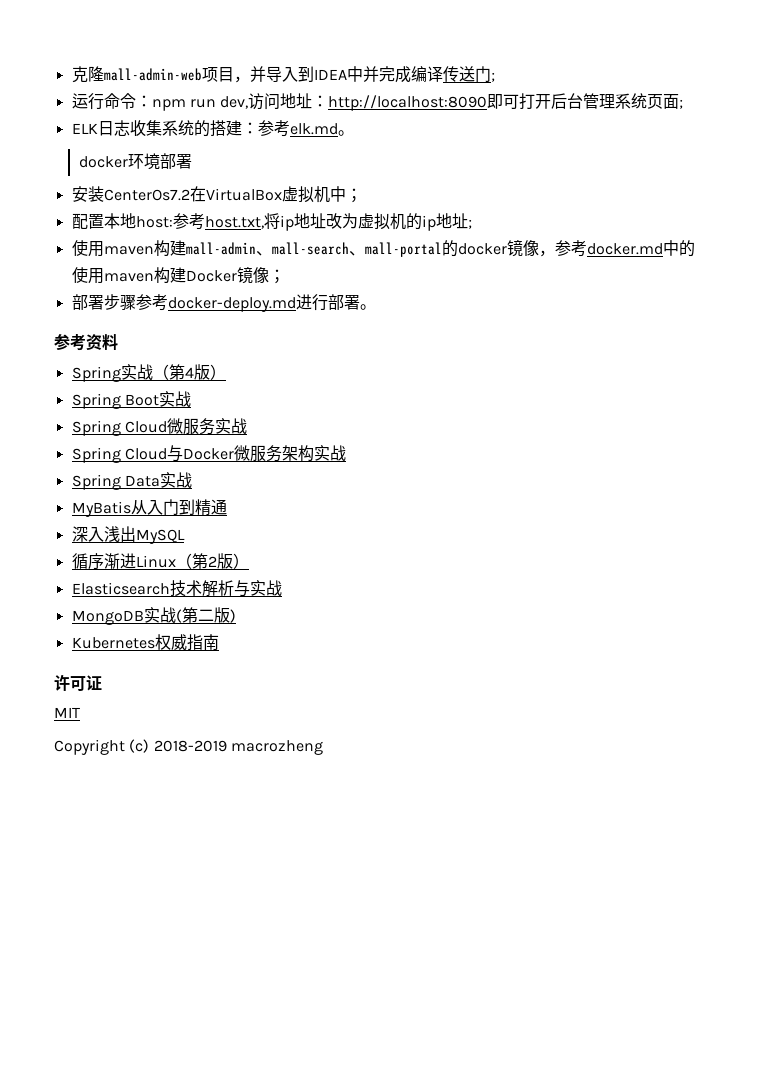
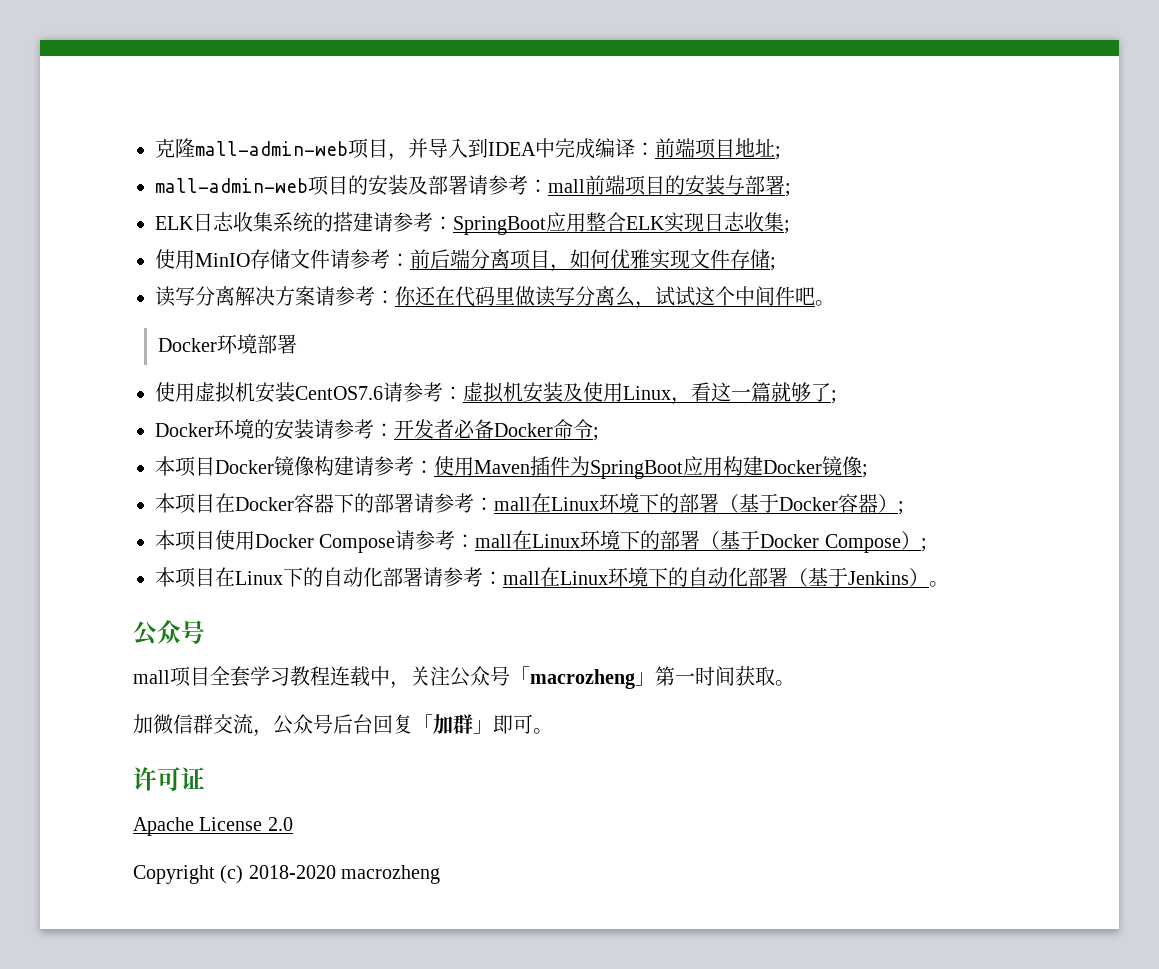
- 克隆mall-admin-web项目，并导入到IDEA中并完成编译传送门;
- 运行命令：npm run dev,访问地址：http://localhost:8090即可打开后台管理系统页面;
+ 克隆mall-admin-web项目，并导入到IDEA中完成编译：前端项目地址;
+ mall-admin-web项目的安装及部署请参考：mall前端项目的安装与部署;
- ELK日志收集系统的搭建：参考elk.md。
- docker环境部署
+ ELK日志收集系统的搭建请参考：SpringBoot应用整合ELK实现日志收集;
+ 使用MinIO存储文件请参考：前后端分离项目，如何优雅实现文件存储;
+ 读写分离解决方案请参考：你还在代码里做读写分离么，试试这个中间件吧。
+ Docker环境部署
- 安装CenterOs7.2在VirtualBox虚拟机中；
- 配置本地host:参考host.txt,将ip地址改为虚拟机的ip地址;
- 使用maven构建mall-admin、mall-search、mall-portal的docker镜像，参考docker.md中的使用maven构建Docker镜像；
- 部署步骤参考docker-deploy.md进行部署。
- 参考资料
- Spring实战（第4版）
- Spring Boot实战
- Spring Cloud微服务实战
- Spring Cloud与Docker微服务架构实战
- Spring Data实战
- MyBatis从入门到精通
- 深入浅出MySQL
- 循序渐进Linux（第2版）
- Elasticsearch技术解析与实战
- MongoDB实战(第二版)
- Kubernetes权威指南
+ 使用虚拟机安装CentOS7.6请参考：虚拟机安装及使用Linux，看这一篇就够了;
+ Docker环境的安装请参考：开发者必备Docker命令;
+ 本项目Docker镜像构建请参考：使用Maven插件为SpringBoot应用构建Docker镜像;
+ 本项目在Docker容器下的部署请参考：mall在Linux环境下的部署（基于Docker容器）;
+ 本项目使用Docker Compose请参考：mall在Linux环境下的部署（基于Docker Compose）;
+ 本项目在Linux下的自动化部署请参考：mall在Linux环境下的自动化部署（基于Jenkins）。
+ 公众号
+ mall项目全套学习教程连载中，关注公众号「macrozheng」第一时间获取。
+ 加微信群交流，公众号后台回复「加群」即可。
- MIT
+ Apache License 2.0
- Copyright (c) 2018-2019 macrozheng
+ Copyright (c) 2018-2020 macrozheng

